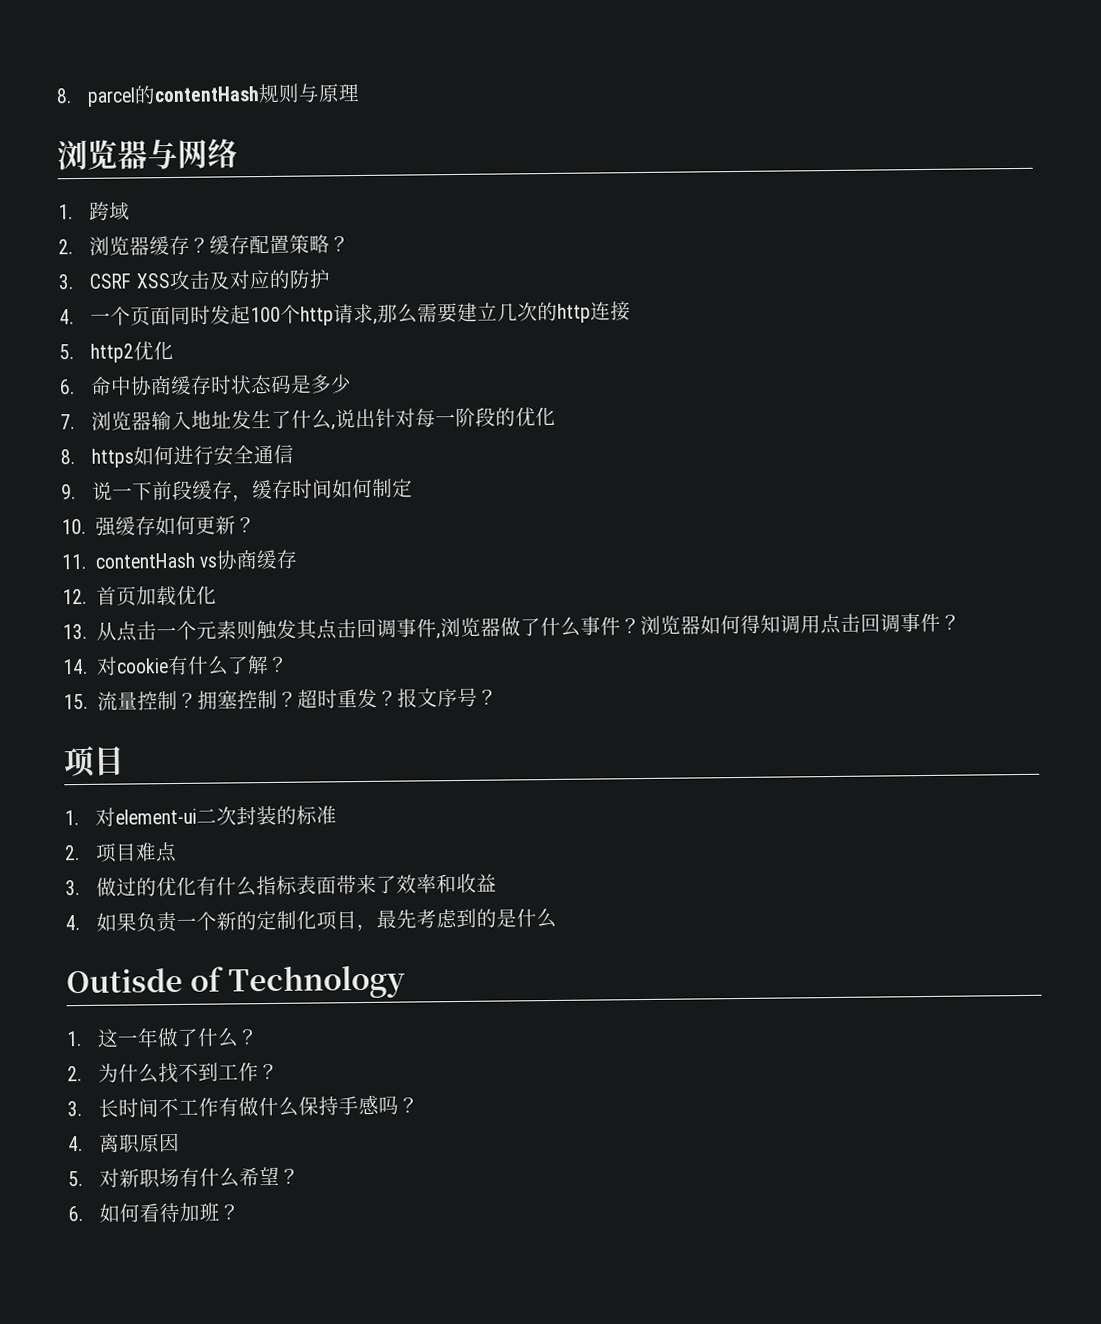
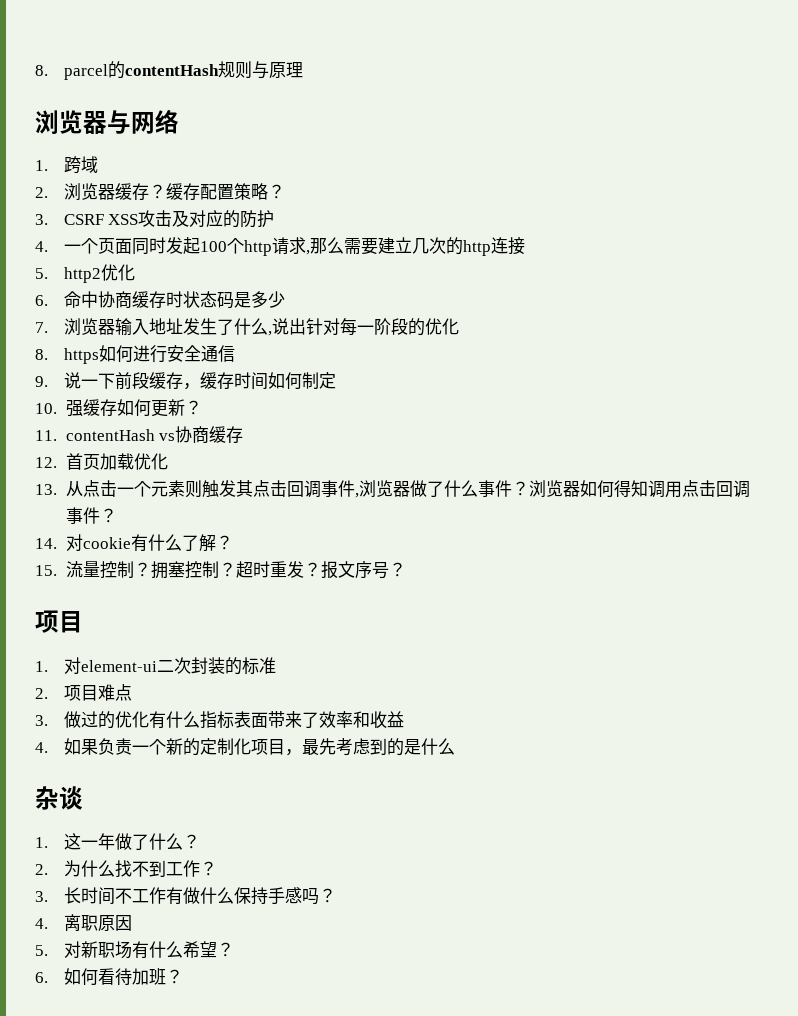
- Outisde of Technology
+ 杂谈

